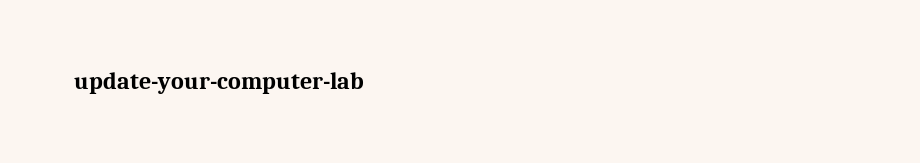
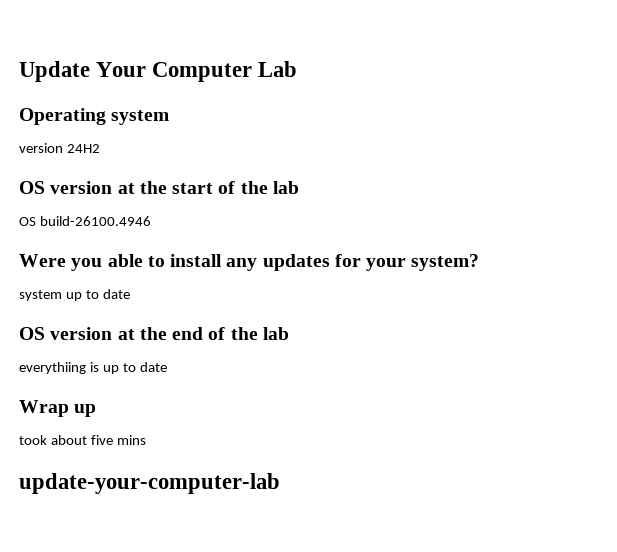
+ Update Your Computer Lab
+ Operating system
+ version 24H2
+ OS version at the start of the lab
+ OS build-26100.4946
+ Were you able to install any updates for your system?
+ system up to date
+ OS version at the end of the lab
+ everythiing is up to date
+ Wrap up
+ took about five mins

